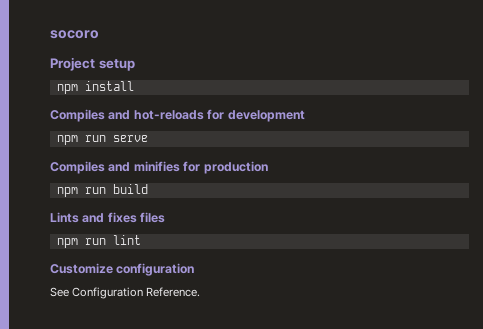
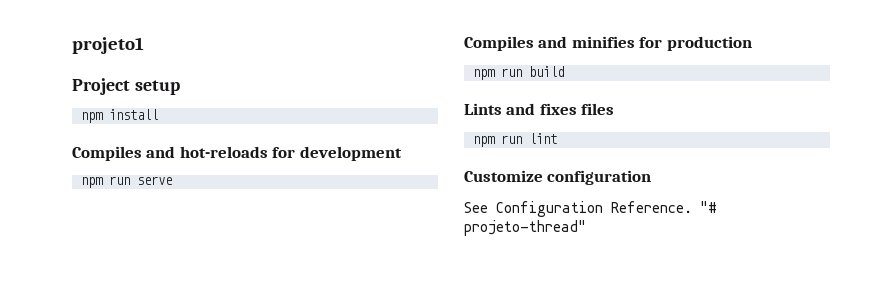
- socoro
+ projeto1
+ "# projeto-thread"

